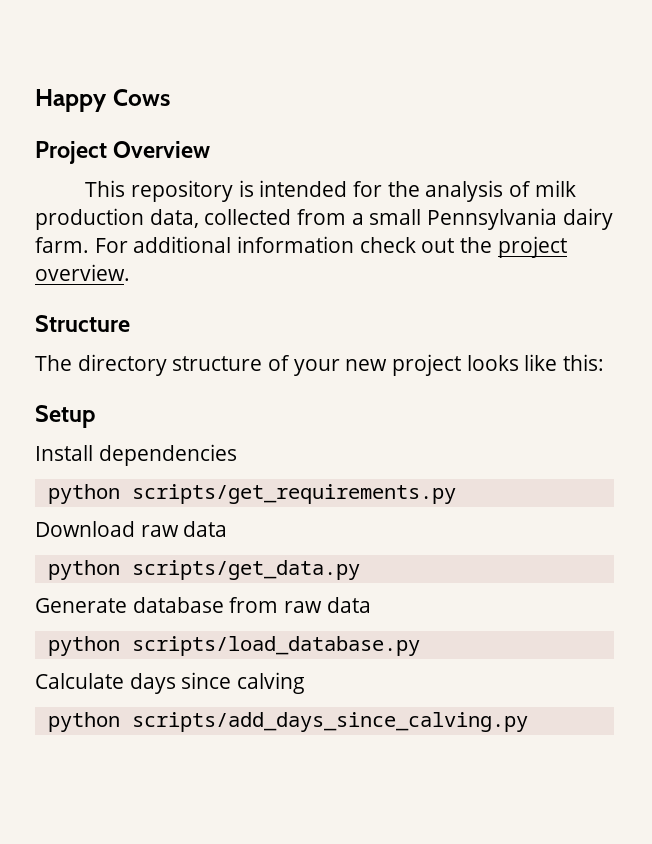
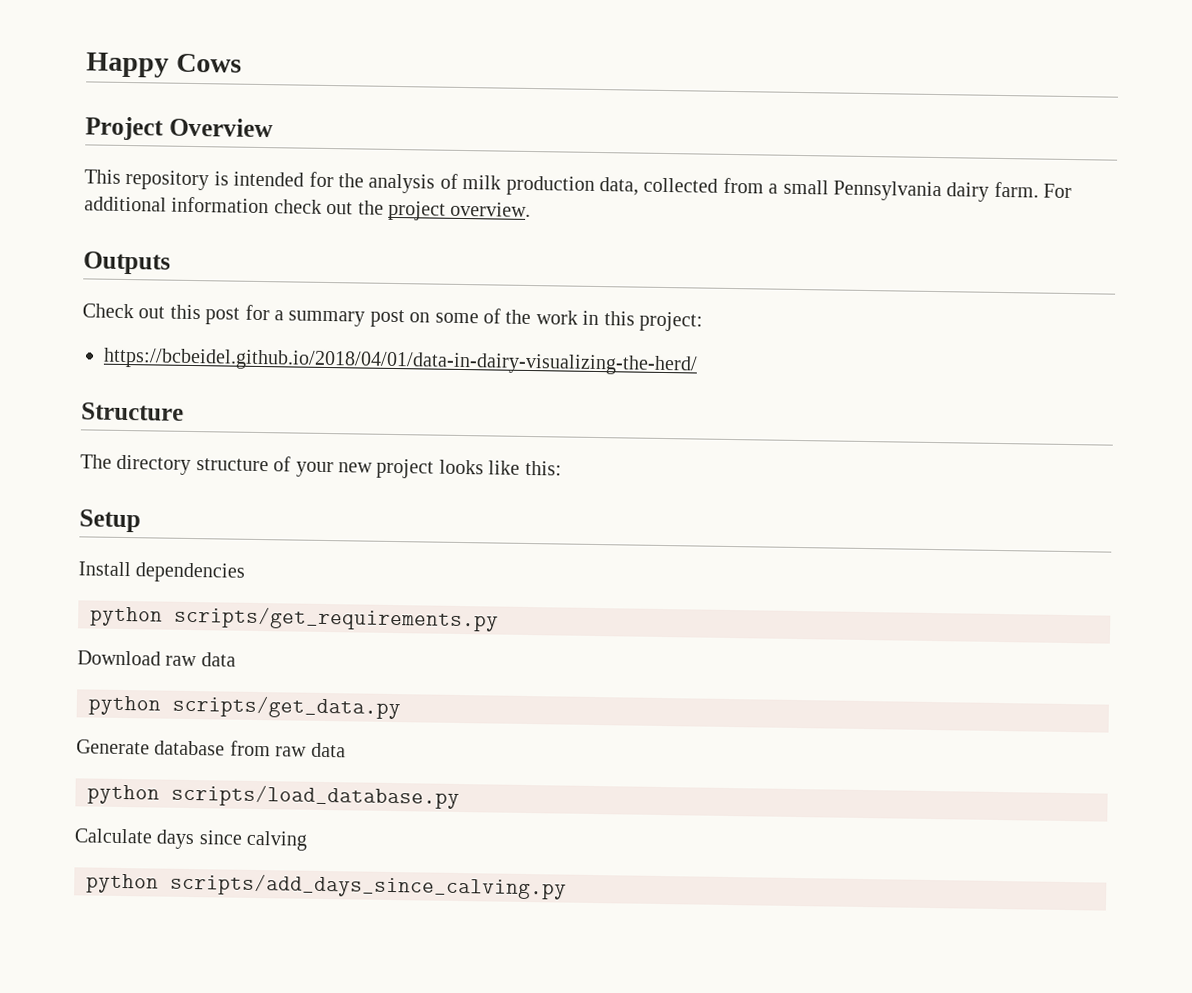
+ Outputs
+ Check out this post for a summary post on some of the work in this project:
+ https://bcbeidel.github.io/2018/04/01/data-in-dairy-visualizing-the-herd/

